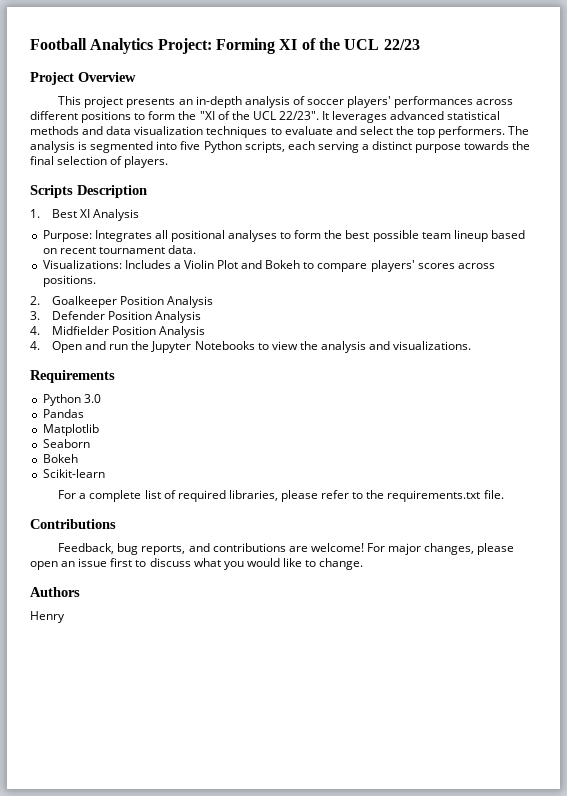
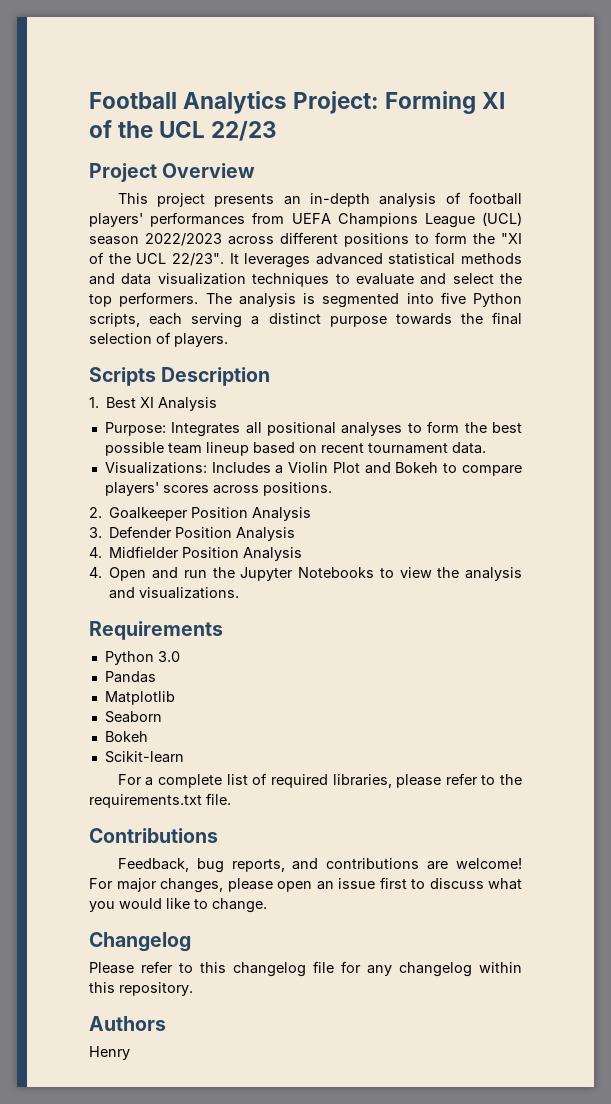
- This project presents an in-depth analysis of soccer players' performances across different positions to form the "XI of the UCL 22/23".
+ This project presents an in-depth analysis of football players' performances from UEFA Champions League (UCL) season 2022/2023 across different positions to form the "XI of the UCL 22/23".
+ Changelog
+ Please refer to this changelog file for any changelog within this repository.

